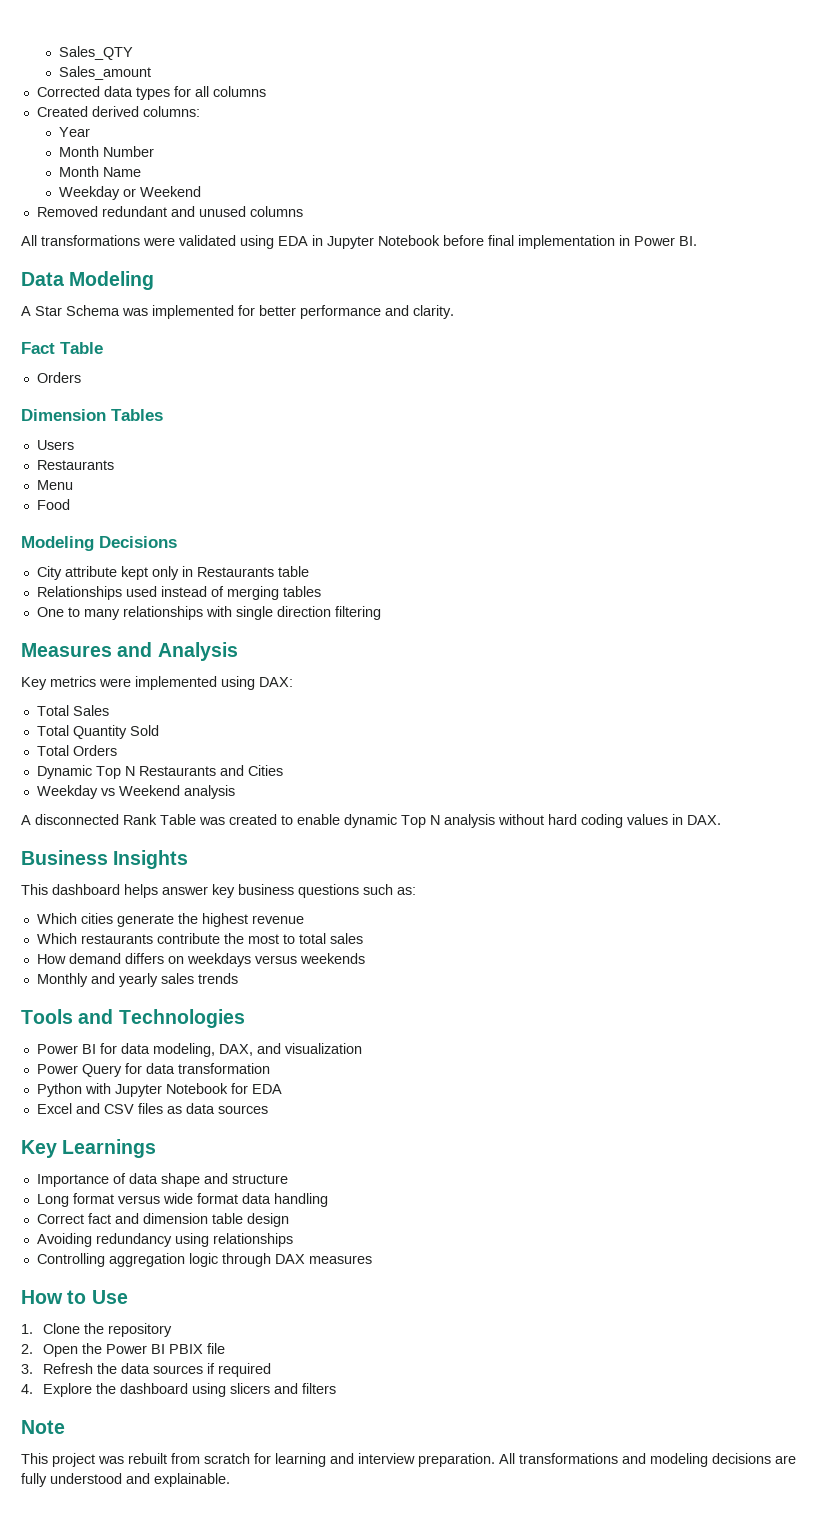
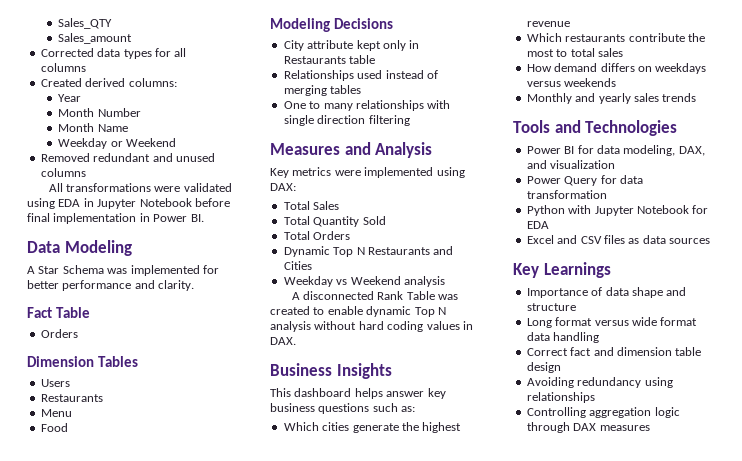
- How to Use
- 1. Clone the repository
- 2. Open the Power BI PBIX file
- 3. Refresh the data sources if required
- 4. Explore the dashboard using slicers and filters
- Note
- This project was rebuilt from scratch for learning and interview preparation. All transformations and modeling decisions are fully understood and explainable.

